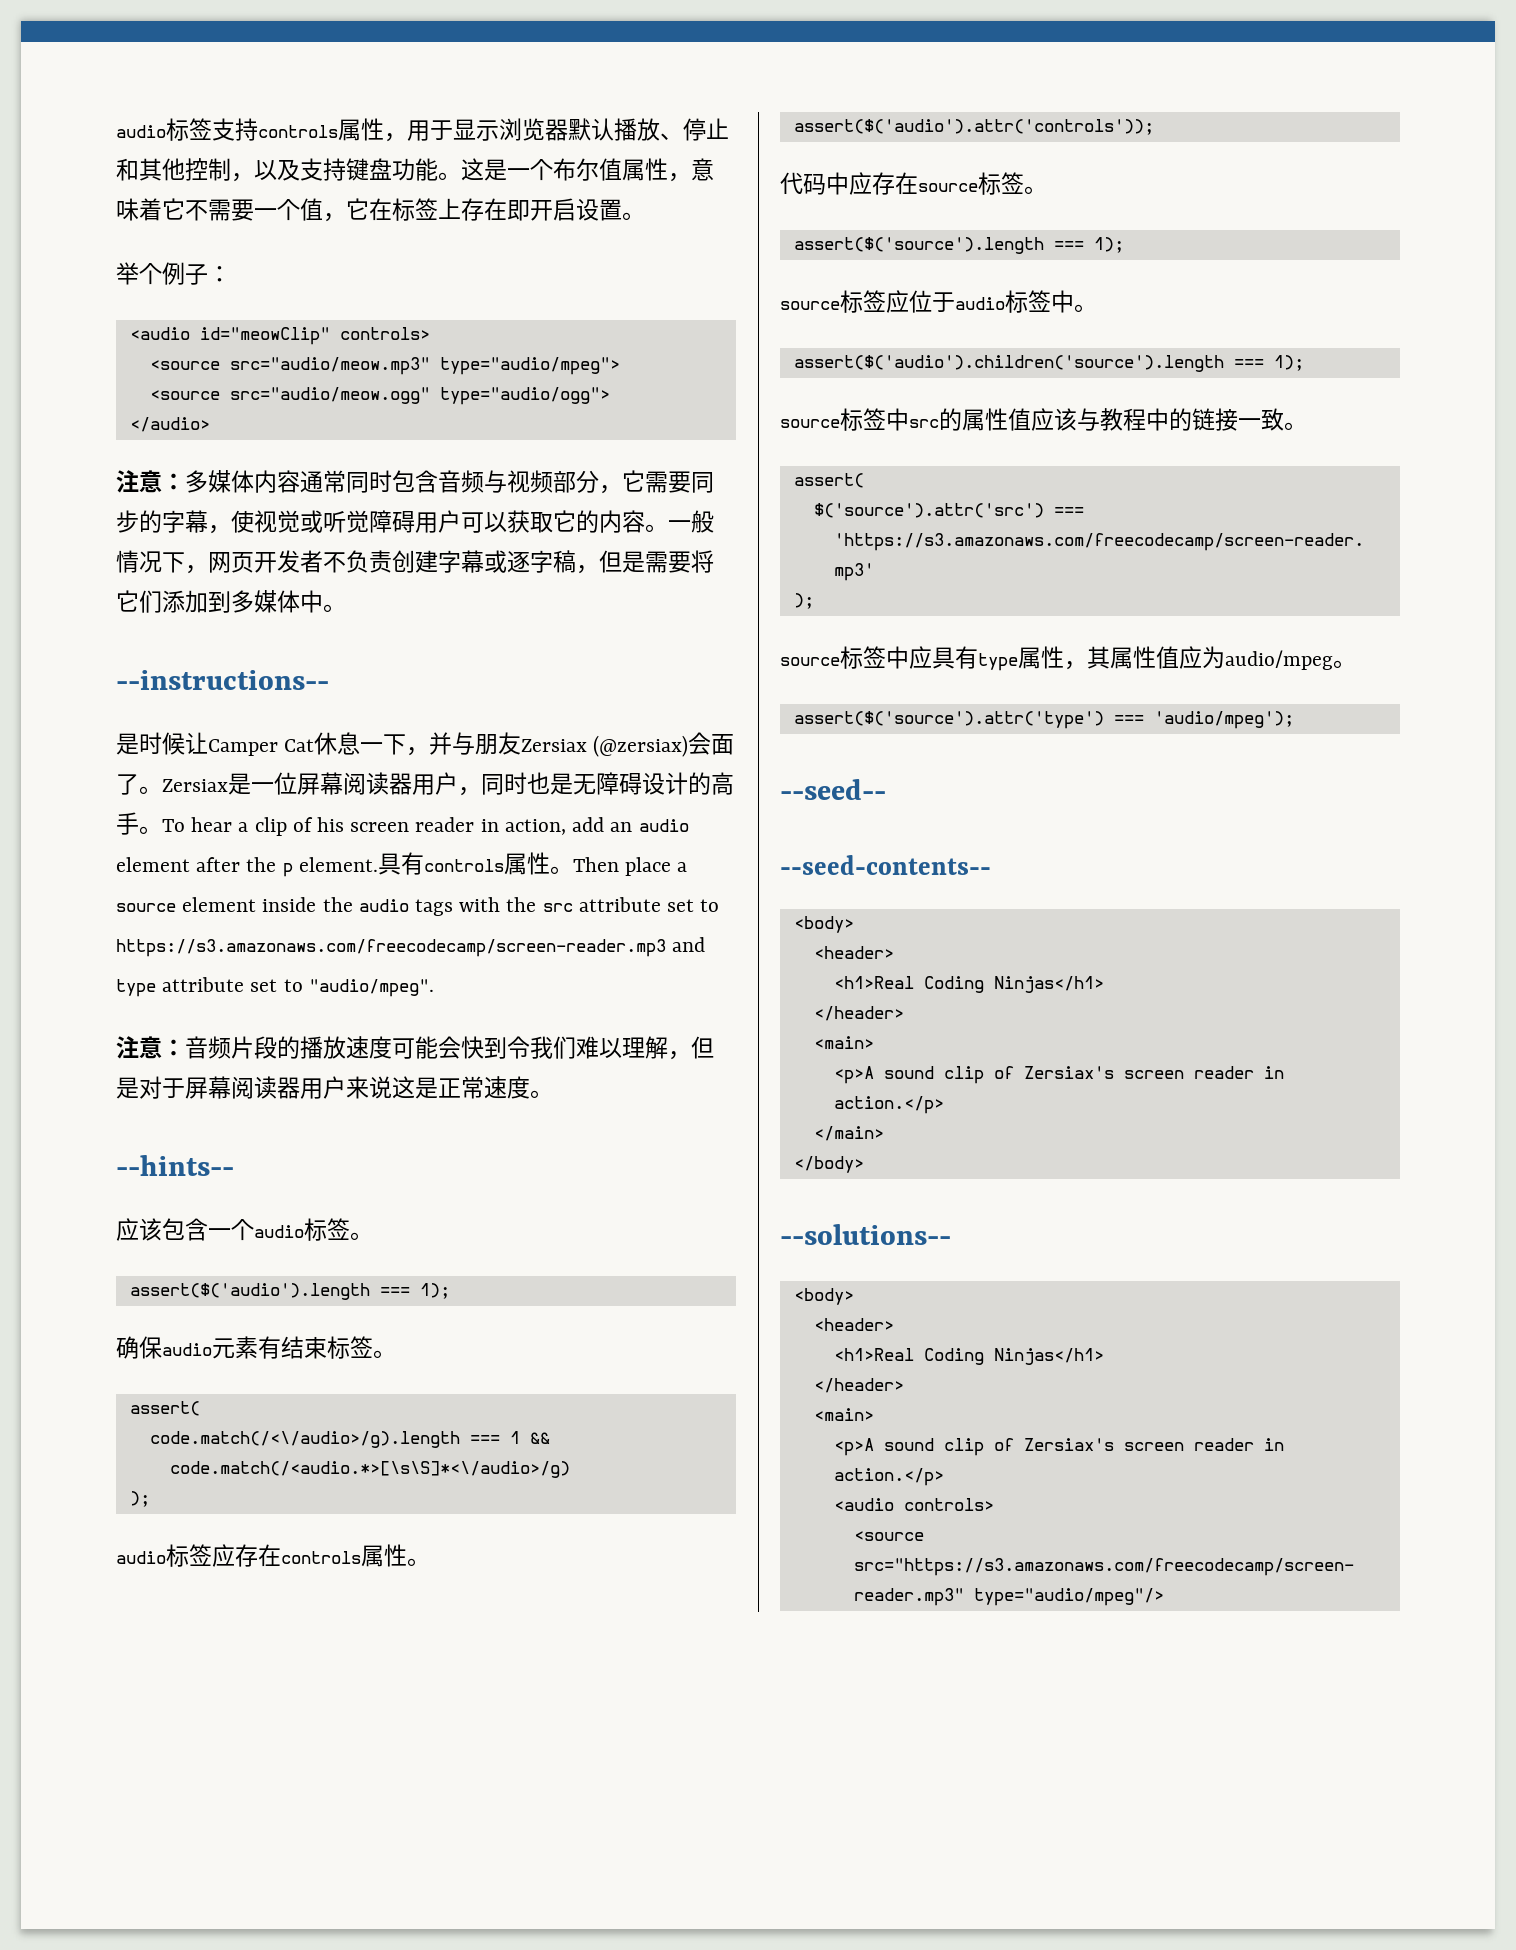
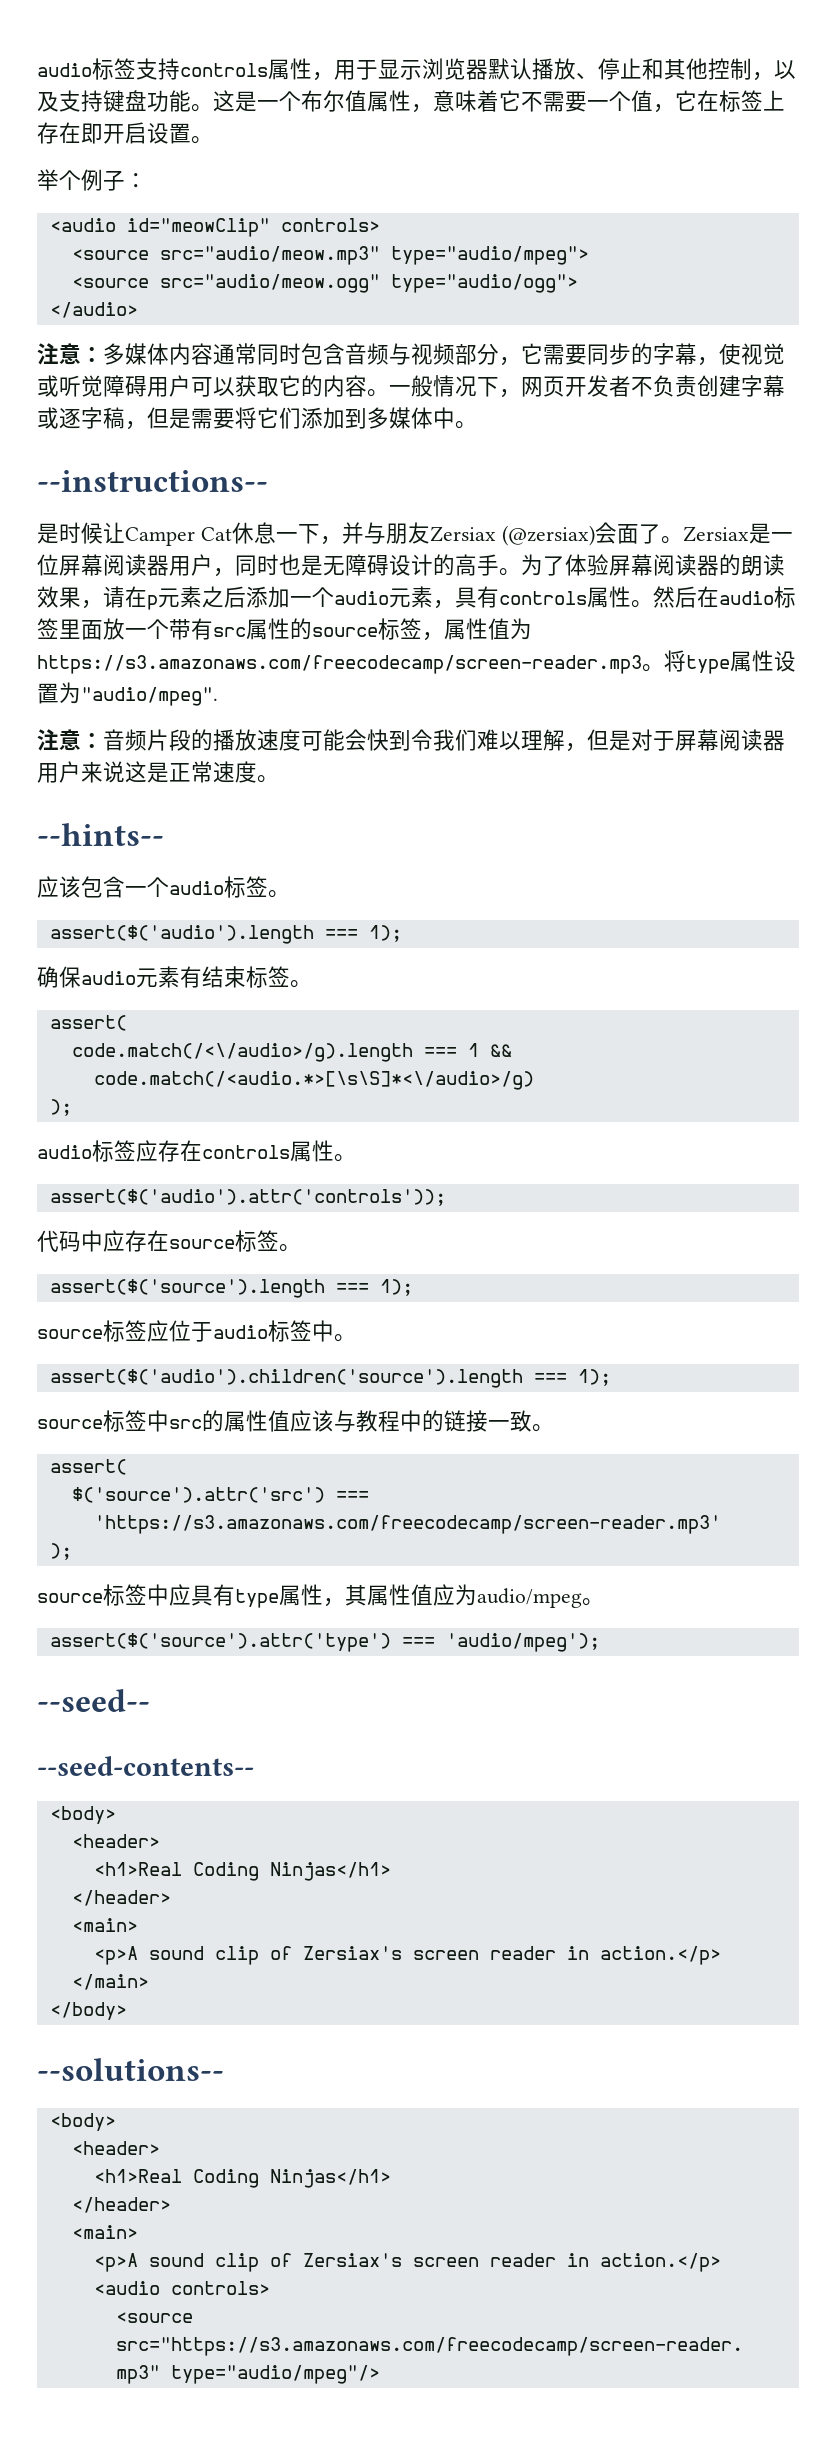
- To hear a clip of his screen reader in action, add an audio element after the p element.具有controls属性。Then place a source element inside the audio tags with the src attribute set to https://s3.amazonaws.com/freecodecamp/screen-reader.mp3 and type attribute set to "audio/mpeg".
+ 为了体验屏幕阅读器的朗读效果，请在p元素之后添加一个audio元素，具有controls属性。然后在audio标签里面放一个带有src属性的source标签，属性值为https://s3.amazonaws.com/freecodecamp/screen-reader.mp3。将type属性设置为"audio/mpeg".

